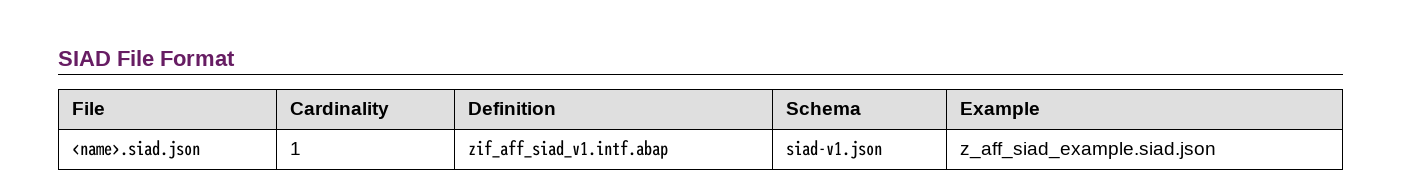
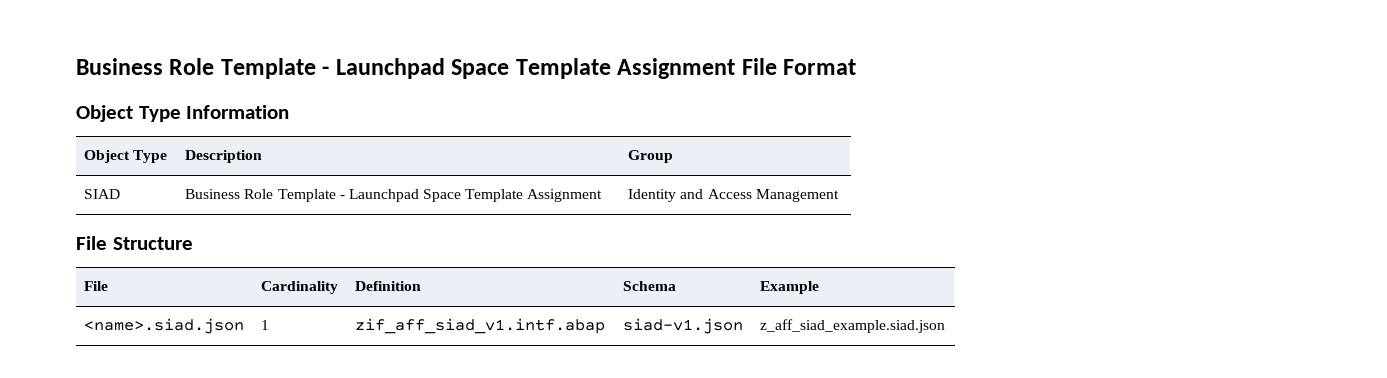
- SIAD File Format
+ Business Role Template - Launchpad Space Template Assignment File Format
+ Object Type Information
+ Object Type | Description | Group
+ SIAD | Business Role Template - Launchpad Space Template Assignment | Identity and Access Management
+ File Structure

